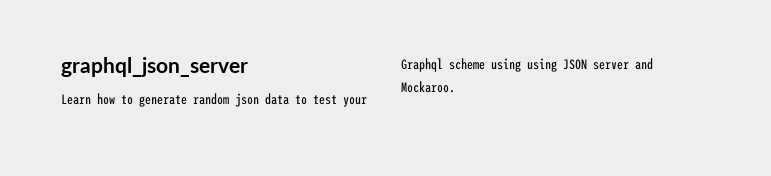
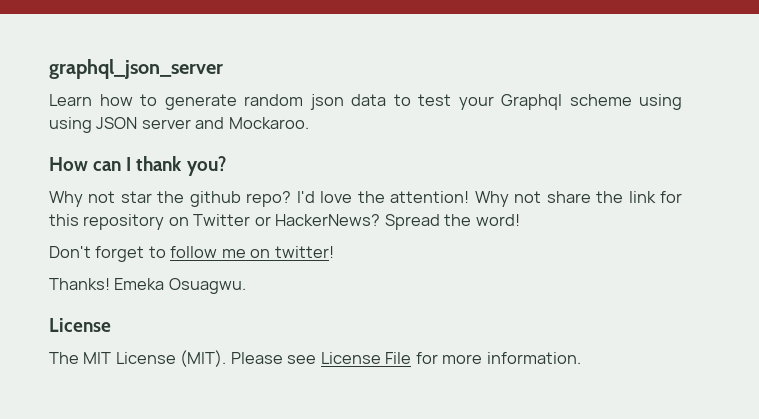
+ How can I thank you?
+ Why not star the github repo? I'd love the attention! Why not share the link for this repository on Twitter or HackerNews? Spread the word!
+ Don't forget to follow me on twitter!
+ Thanks! Emeka Osuagwu.
+ License
+ The MIT License (MIT). Please see License File for more information.

